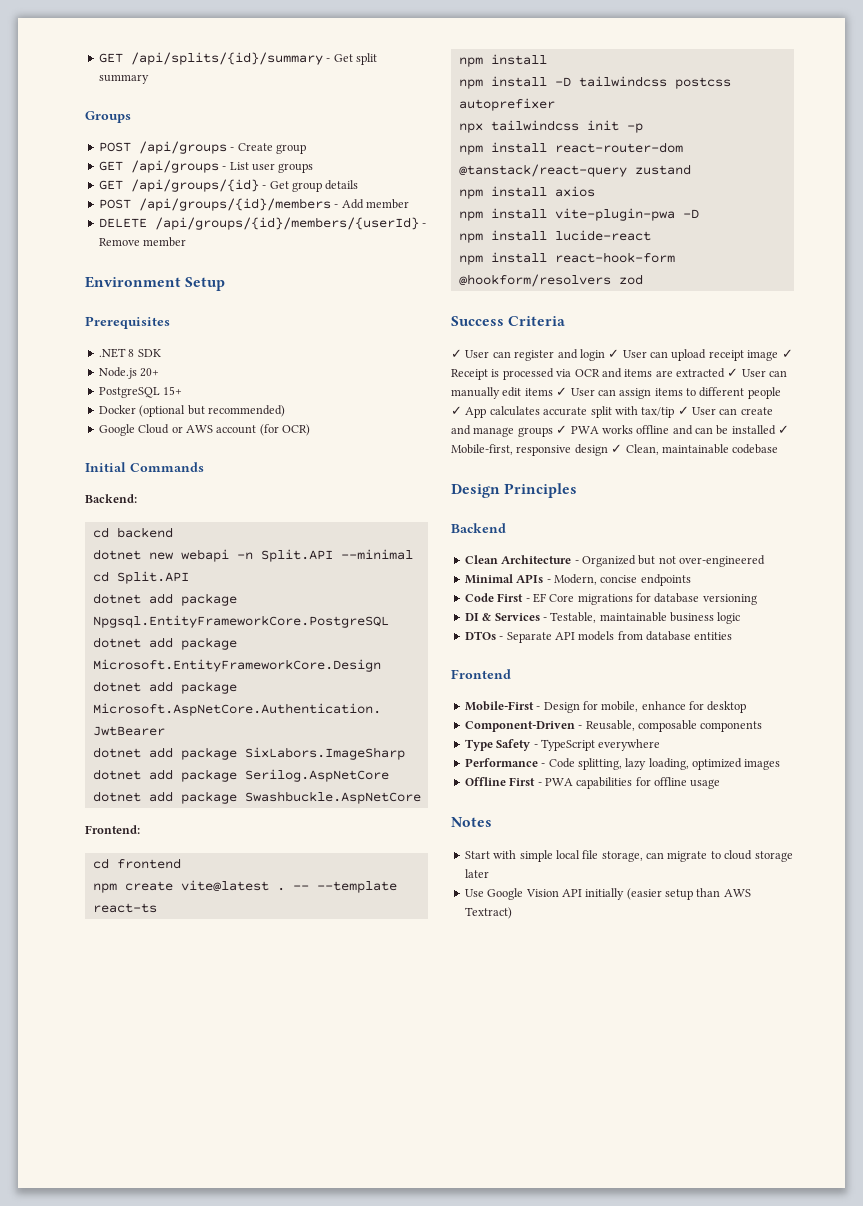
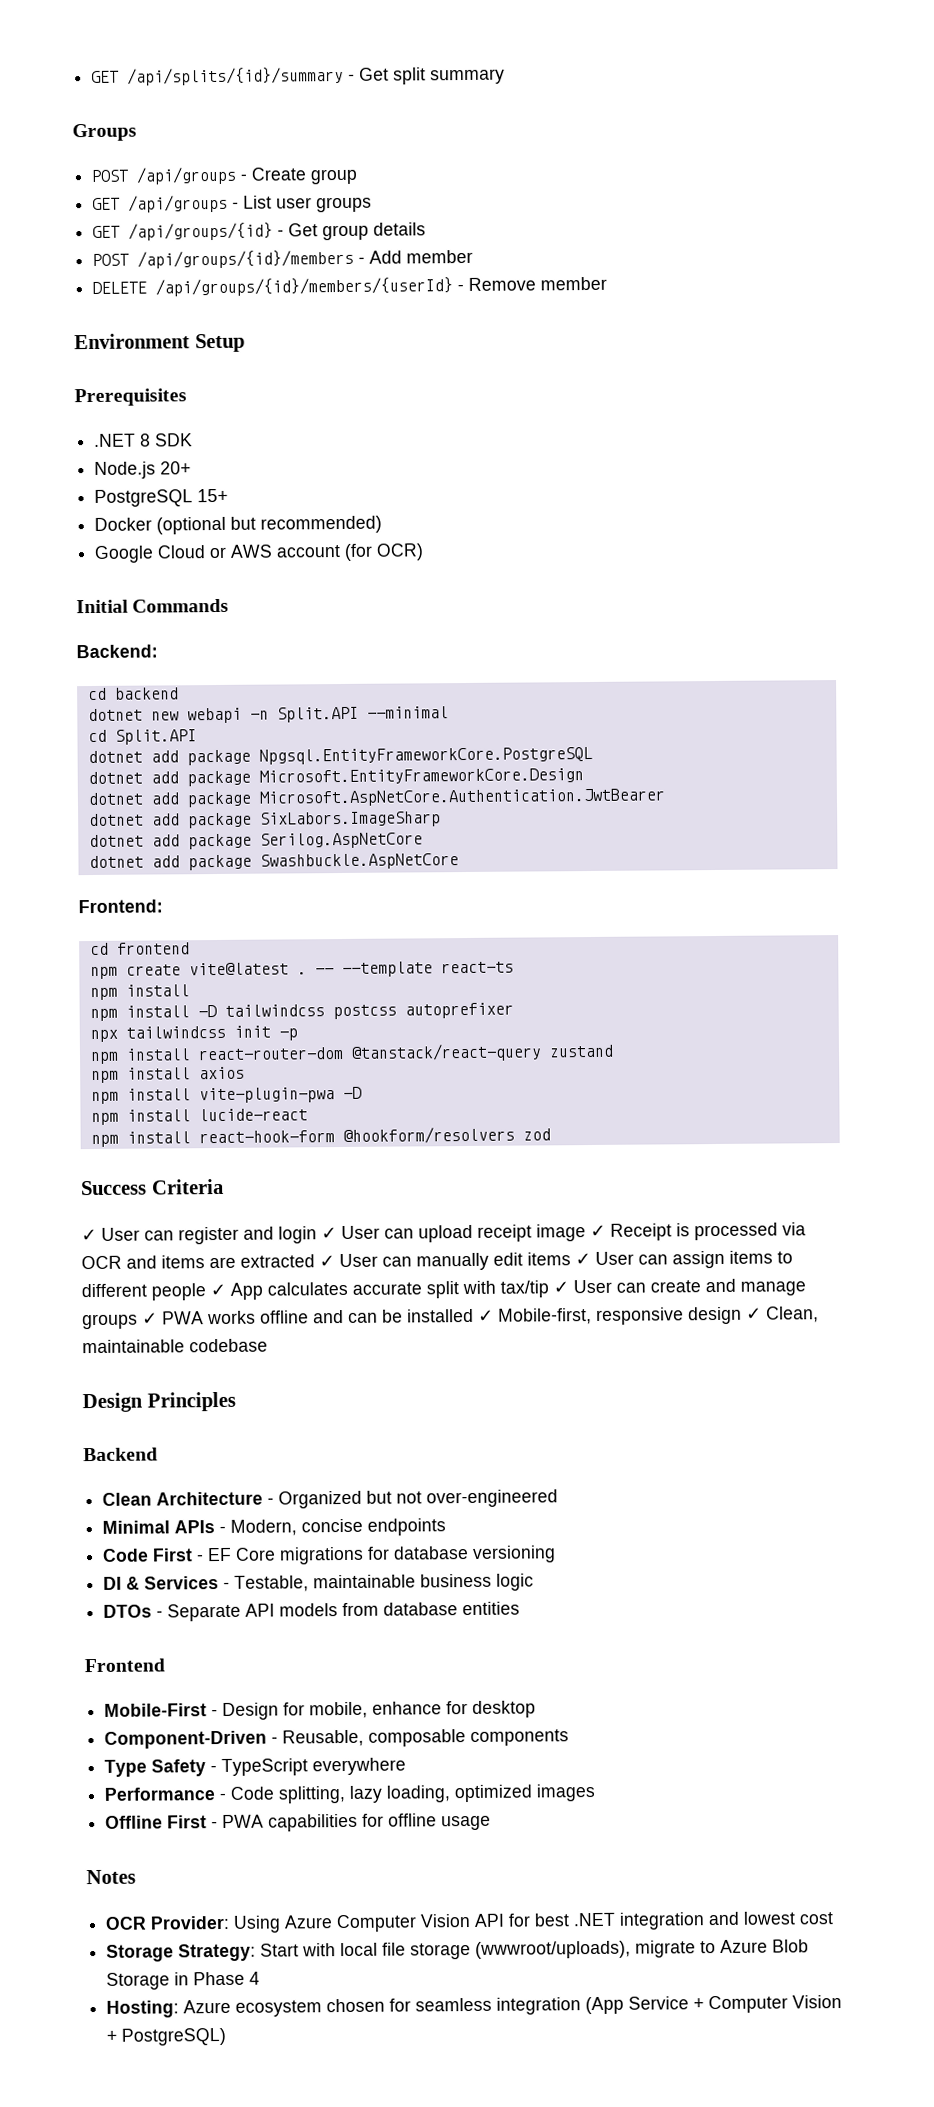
- Start with simple local file storage, can migrate to cloud storage later
- Use Google Vision API initially (easier setup than AWS Textract)
+ OCR Provider: Using Azure Computer Vision API for best .NET integration and lowest cost
+ Storage Strategy: Start with local file storage (wwwroot/uploads), migrate to Azure Blob Storage in Phase 4
+ Hosting: Azure ecosystem chosen for seamless integration (App Service + Computer Vision + PostgreSQL)

